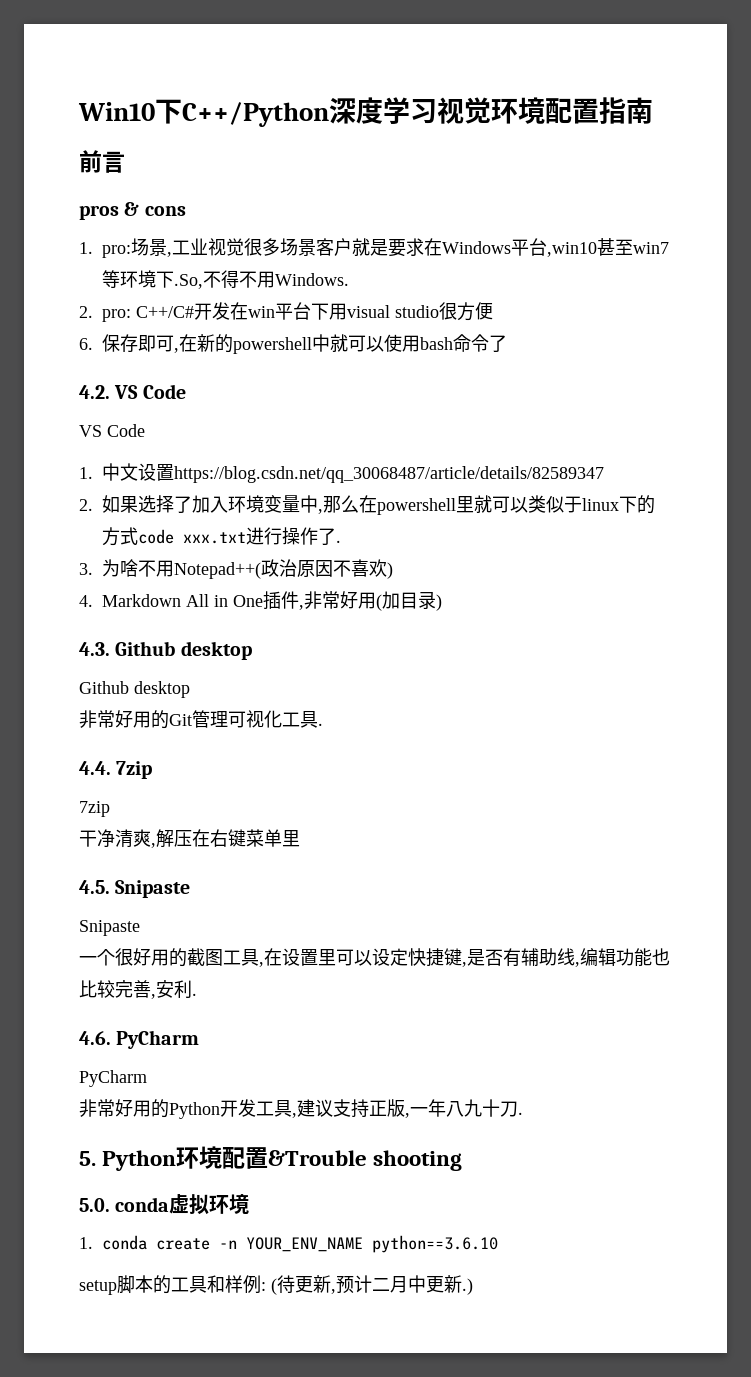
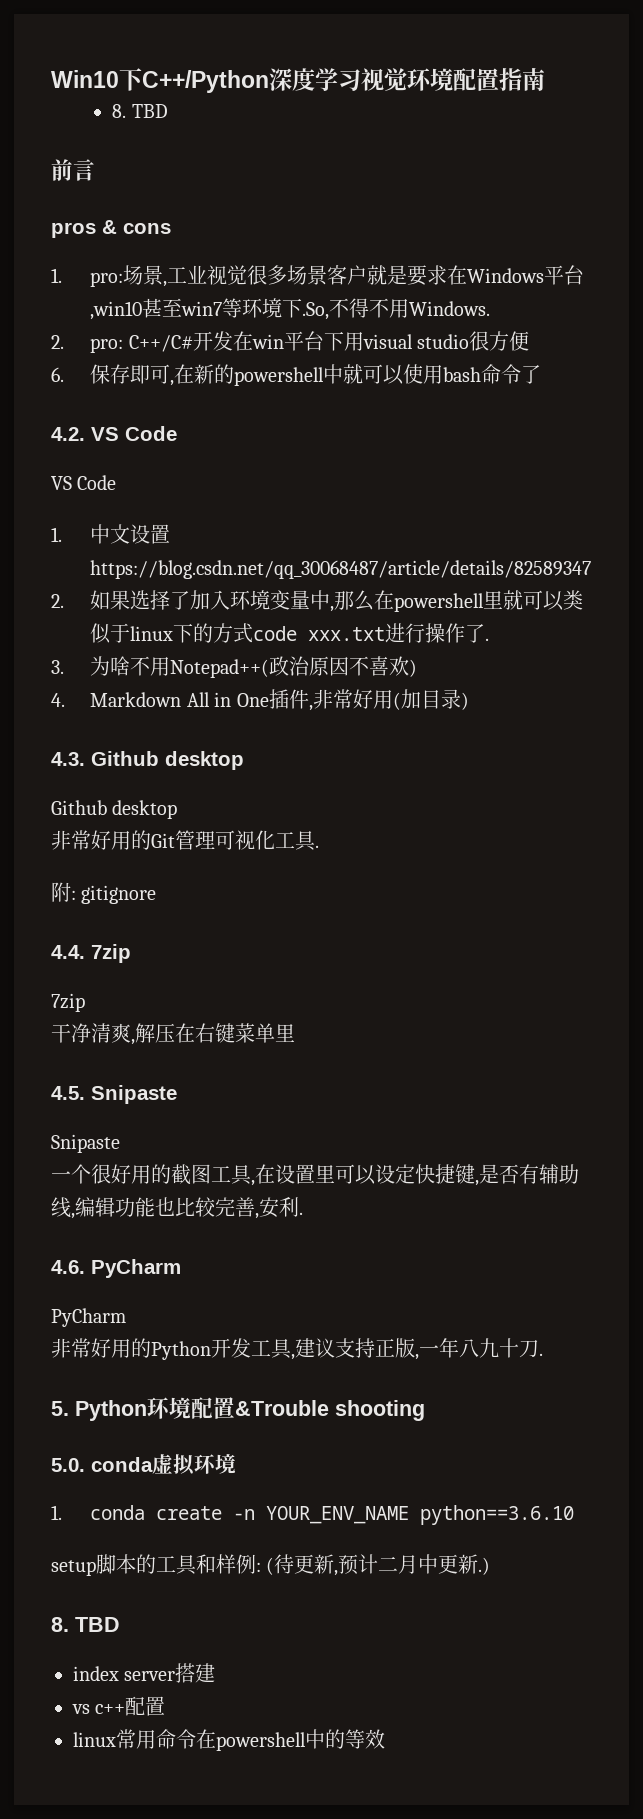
  Win10下C++/Python深度学习视觉环境配置指南
+ 8. TBD
+ 附: gitignore
  setup脚本的工具和样例: (待更新,预计二月中更新.)
+ 8. TBD
+ index server搭建
+ vs c++配置
+ linux常用命令在powershell中的等效

